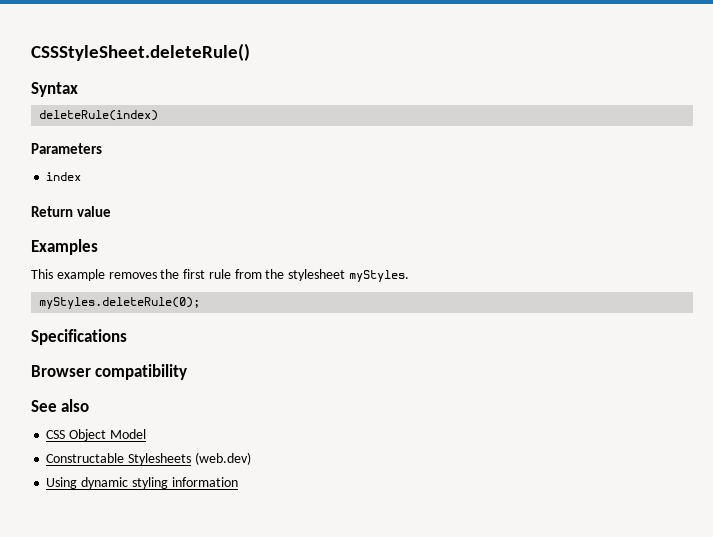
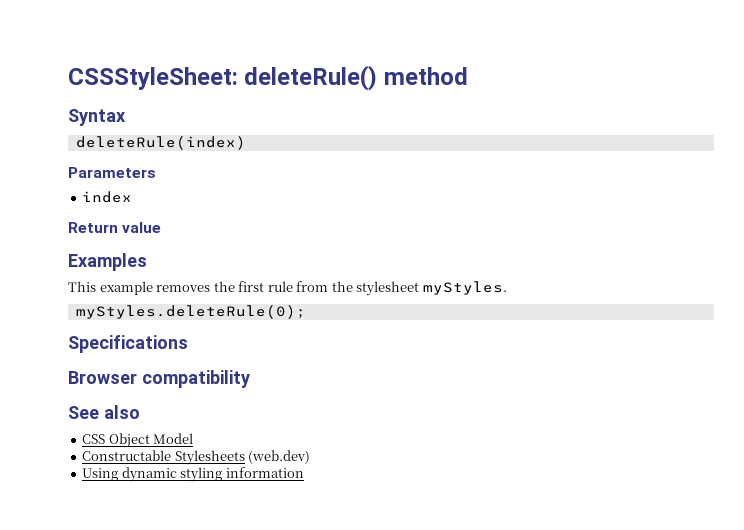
- CSSStyleSheet.deleteRule()
+ CSSStyleSheet: deleteRule() method

